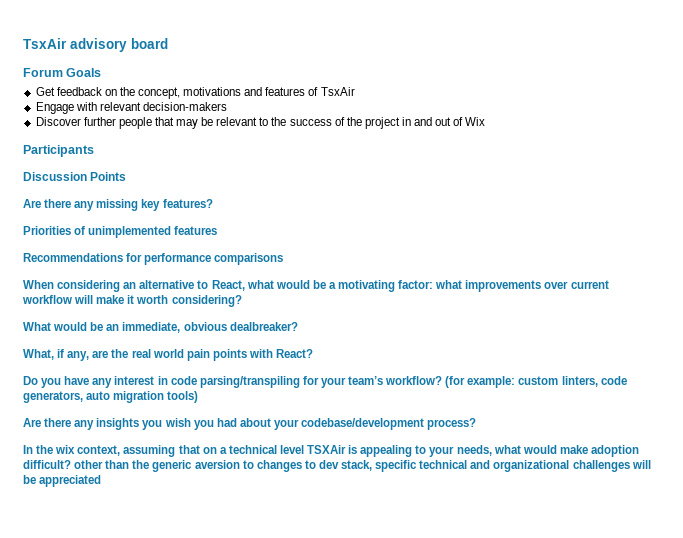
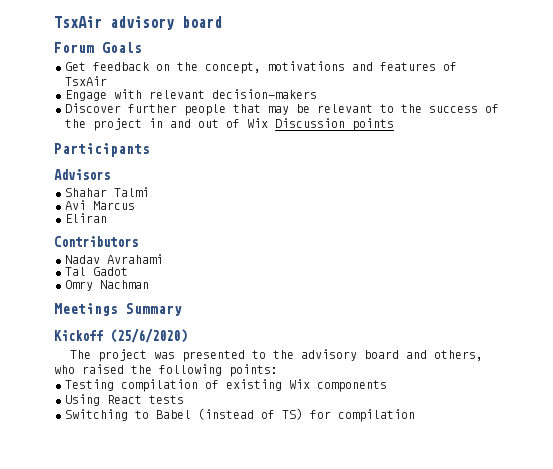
- Discover further people that may be relevant to the success of the project in and out of Wix
+ Discover further people that may be relevant to the success of the project in and out of Wix Discussion points
- Discussion Points
- Are there any missing key features?
- Priorities of unimplemented features
- Recommendations for performance comparisons
- When considering an alternative to React, what would be a motivating factor: what improvements over current workflow will make it worth considering?
- What would be an immediate, obvious dealbreaker?
- What, if any, are the real world pain points with React?
- Do you have any interest in code parsing/transpiling for your team’s workflow? (for example: custom linters, code generators, auto migration tools)
- Are there any insights you wish you had about your codebase/development process?
- In the wix context, assuming that on a technical level TSXAir is appealing to your needs, what would make adoption difficult? other than the generic aversion to changes to dev stack, specific technical and organizational challenges will be appreciated
+ Advisors
+ Shahar Talmi
+ Avi Marcus
+ Eliran
+ Contributors
+ Nadav Avrahami
+ Tal Gadot
+ Omry Nachman
+ Meetings Summary
+ Kickoff (25/6/2020)
+ The project was presented to the advisory board and others, who raised the following points:
+ Testing compilation of existing Wix components
+ Using React tests
+ Switching to Babel (instead of TS) for compilation

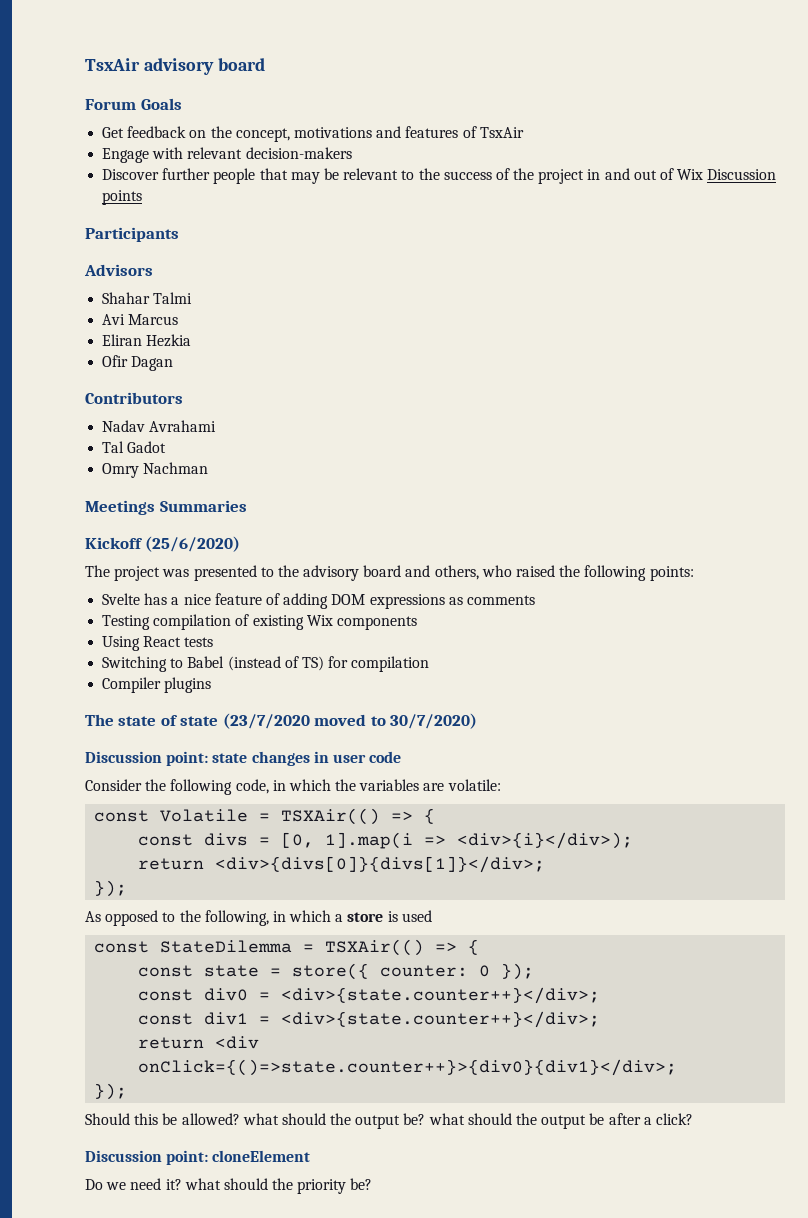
- Eliran
+ Eliran Hezkia
+ Ofir Dagan
- Meetings Summary
+ Meetings Summaries
+ Svelte has a nice feature of adding DOM expressions as comments
+ Compiler plugins
+ The state of state (23/7/2020 moved to 30/7/2020)
+ Discussion point: state changes in user code
+ Consider the following code, in which the variables are volatile:
+ const Volatile = TSXAir(() => {
+ const divs = [0, 1].map(i => <div>{i}</div>);
+ return <div>{divs[0]}{divs[1]}</div>;
+ });
+ As opposed to the following, in which a store is used
+ const StateDilemma = TSXAir(() => {
+ const state = store({ counter: 0 });
+ const div0 = <div>{state.counter++}</div>;
+ const div1 = <div>{state.counter++}</div>;
+ return <div onClick={()=>state.counter++}>{div0}{div1}</div>;
+ });
+ Should this be allowed? what should the output be? what should the output be after a click?
+ Discussion point: cloneElement
+ Do we need it? what should the priority be?

